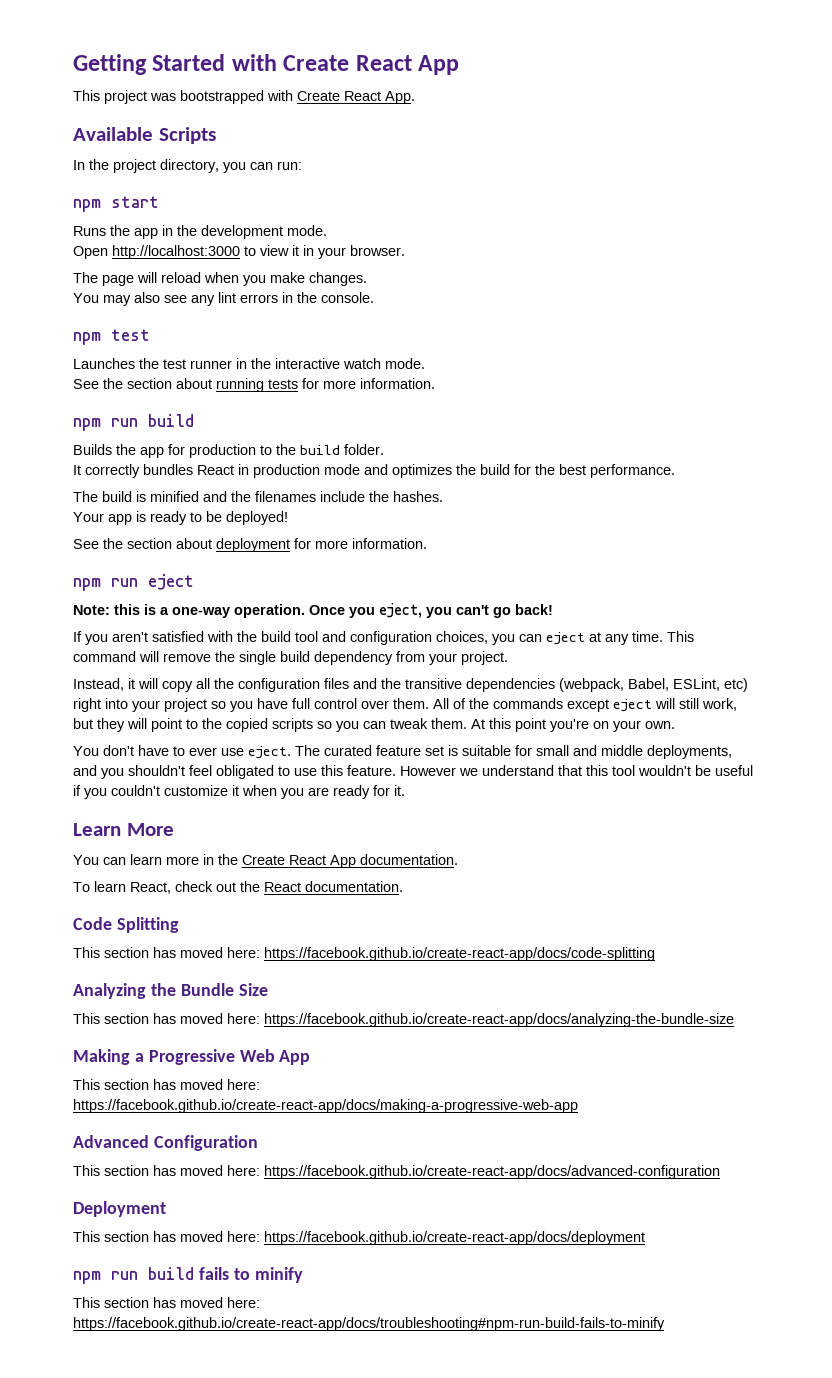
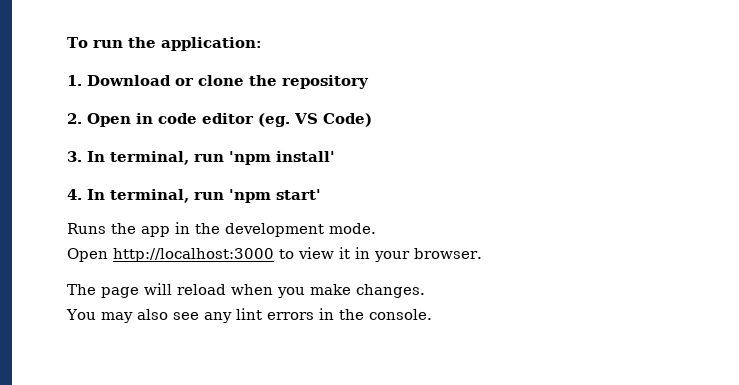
- Getting Started with Create React App
- This project was bootstrapped with Create React App.
- Available Scripts
- In the project directory, you can run:
- npm start
+ To run the application:
+ 1. Download or clone the repository
+ 2. Open in code editor (eg. VS Code)
+ 3. In terminal, run 'npm install'
+ 4. In terminal, run 'npm start'
- npm test
- Launches the test runner in the interactive watch mode.
- See the section about running tests for more information.
- npm run build
- Builds the app for production to the build folder.
- It correctly bundles React in production mode and optimizes the build for the best performance.
- The build is minified and the filenames include the hashes.
- Your app is ready to be deployed!
- See the section about deployment for more information.
- npm run eject
- Note: this is a one-way operation. Once you eject, you can't go back!
- If you aren't satisfied with the build tool and configuration choices, you can eject at any time. This command will remove the single build dependency from your project.
- Instead, it will copy all the configuration files and the transitive dependencies (webpack, Babel, ESLint, etc) right into your project so you have full control over them. All of the commands except eject will still work, but they will point to the copied scripts so you can tweak them. At this point you're on your own.
- You don't have to ever use eject. The curated feature set is suitable for small and middle deployments, and you shouldn't feel obligated to use this feature. However we understand that this tool wouldn't be useful if you couldn't customize it when you are ready for it.
- Learn More
- You can learn more in the Create React App documentation.
- To learn React, check out the React documentation.
- Code Splitting
- This section has moved here: https://facebook.github.io/create-react-app/docs/code-splitting
- Analyzing the Bundle Size
- This section has moved here: https://facebook.github.io/create-react-app/docs/analyzing-the-bundle-size
- Making a Progressive Web App
- This section has moved here: https://facebook.github.io/create-react-app/docs/making-a-progressive-web-app
- Advanced Configuration
- This section has moved here: https://facebook.github.io/create-react-app/docs/advanced-configuration
- Deployment
- This section has moved here: https://facebook.github.io/create-react-app/docs/deployment
- npm run build fails to minify
- This section has moved here: https://facebook.github.io/create-react-app/docs/troubleshooting#npm-run-build-fails-to-minify

